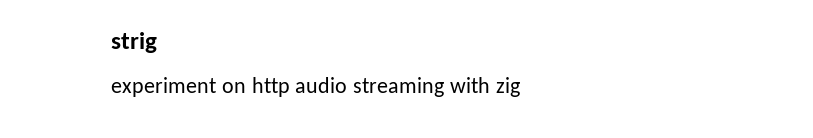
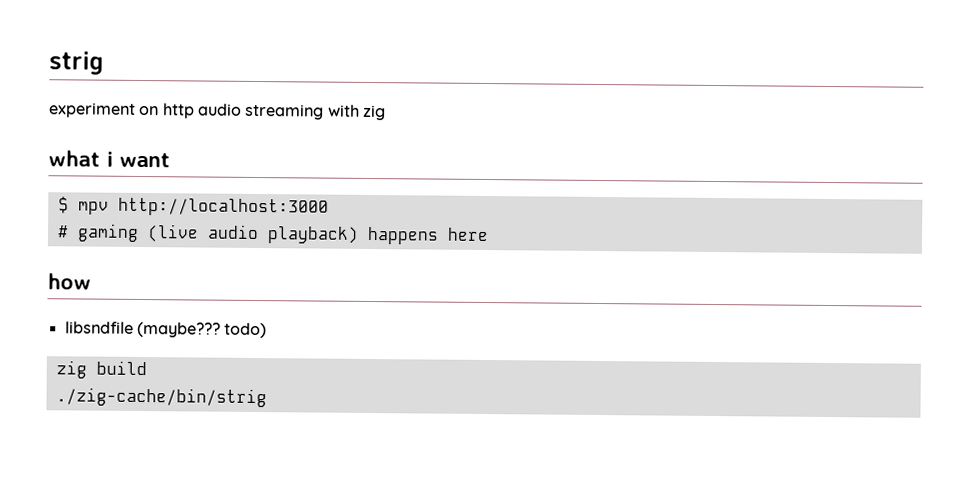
+ what i want
+ $ mpv http://localhost:3000
+ # gaming (live audio playback) happens here
+ how
+ libsndfile (maybe??? todo)
+ zig build
+ ./zig-cache/bin/strig

